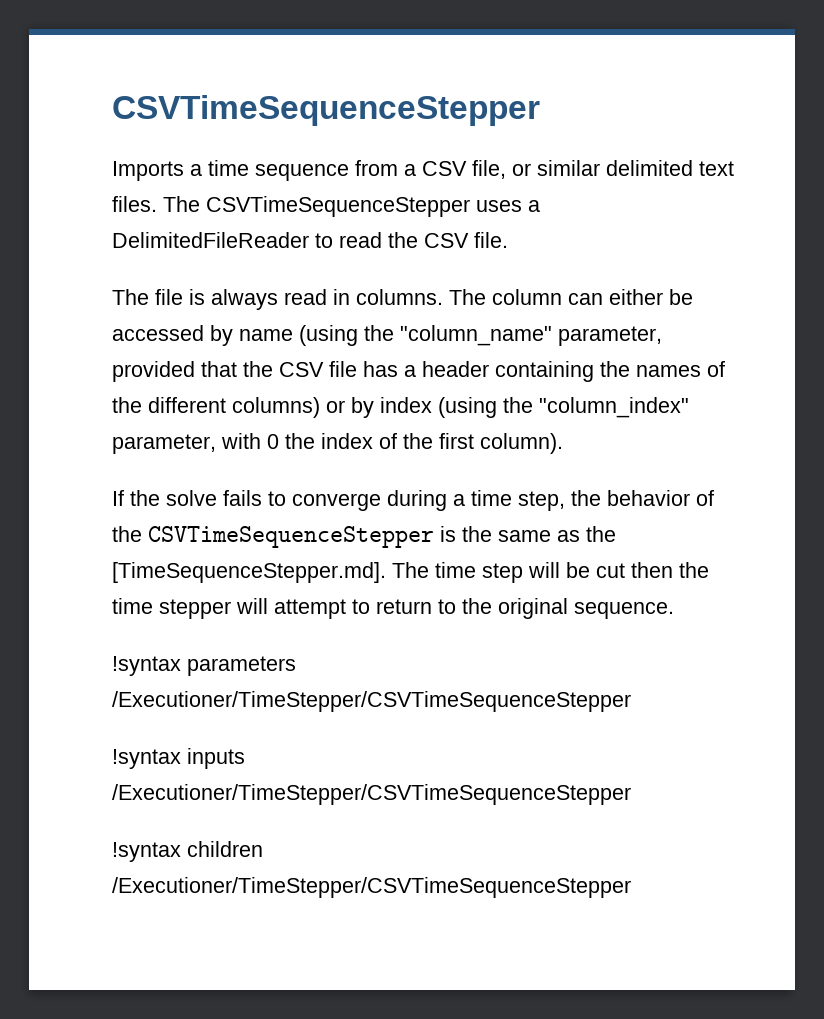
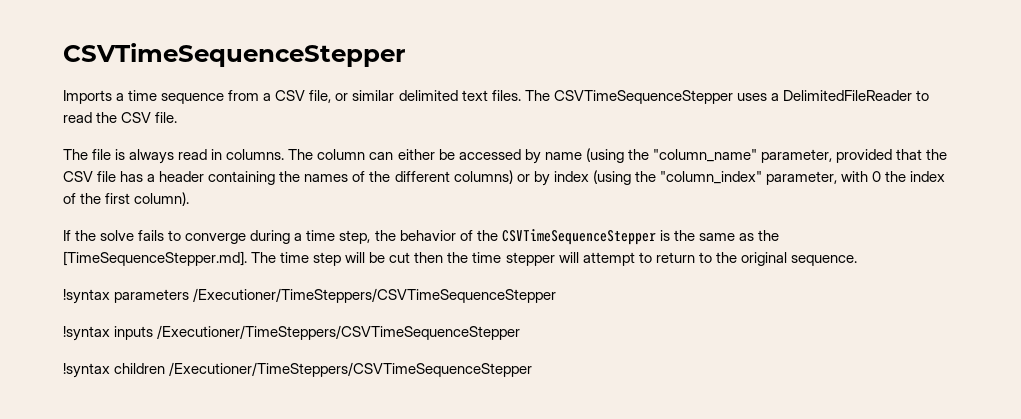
- !syntax parameters /Executioner/TimeStepper/CSVTimeSequenceStepper
+ !syntax parameters /Executioner/TimeSteppers/CSVTimeSequenceStepper
- !syntax inputs /Executioner/TimeStepper/CSVTimeSequenceStepper
+ !syntax inputs /Executioner/TimeSteppers/CSVTimeSequenceStepper
- !syntax children /Executioner/TimeStepper/CSVTimeSequenceStepper
+ !syntax children /Executioner/TimeSteppers/CSVTimeSequenceStepper

